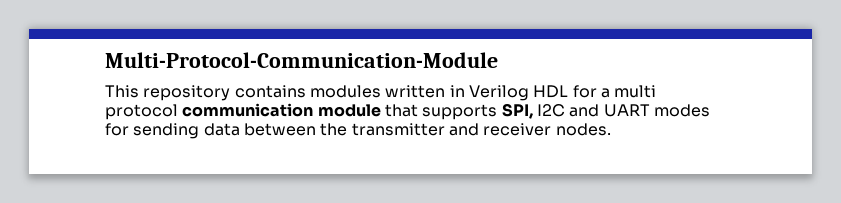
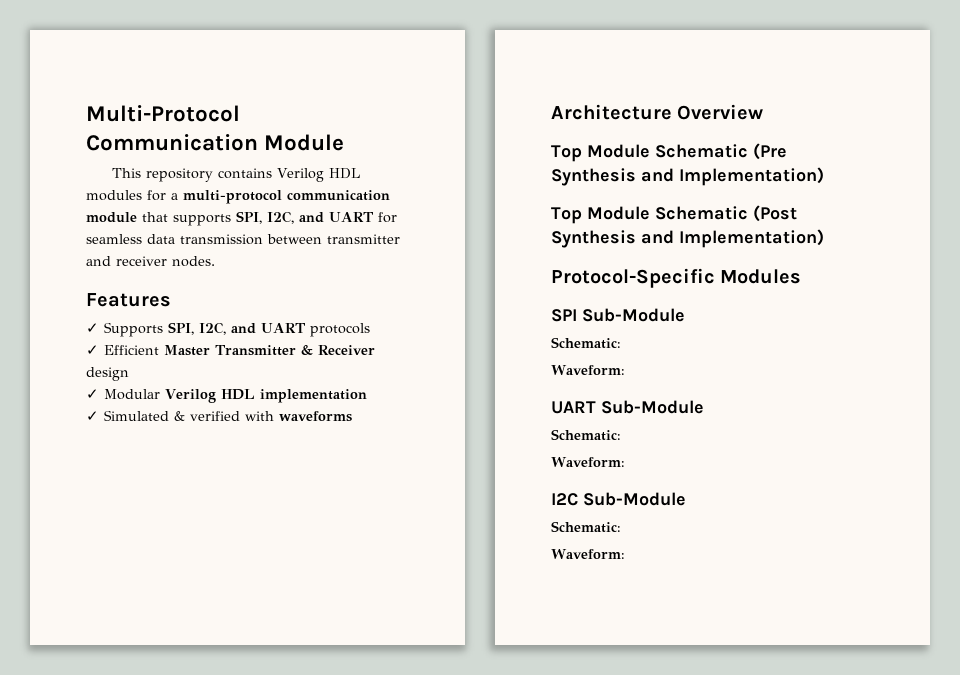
- Multi-Protocol-Communication-Module
+ Multi-Protocol Communication Module
- This repository contains modules written in Verilog HDL for a multi protocol communication module that supports SPI, I2C and UART modes for sending data between the transmitter and receiver nodes.
+ This repository contains Verilog HDL modules for a multi-protocol communication module that supports SPI, I2C, and UART for seamless data transmission between transmitter and receiver nodes.
+ Features
+ ✓ Supports SPI, I2C, and UART protocols
+ ✓ Efficient Master Transmitter & Receiver design
+ ✓ Modular Verilog HDL implementation
+ ✓ Simulated & verified with waveforms
+ Architecture Overview
+ Top Module Schematic (Pre Synthesis and Implementation)
+ Top Module Schematic (Post Synthesis and Implementation)
+ Protocol-Specific Modules
+ SPI Sub-Module
+ Schematic:
+ Waveform:
+ UART Sub-Module
+ Schematic:
+ Waveform:
+ I2C Sub-Module
+ Schematic:
+ Waveform:

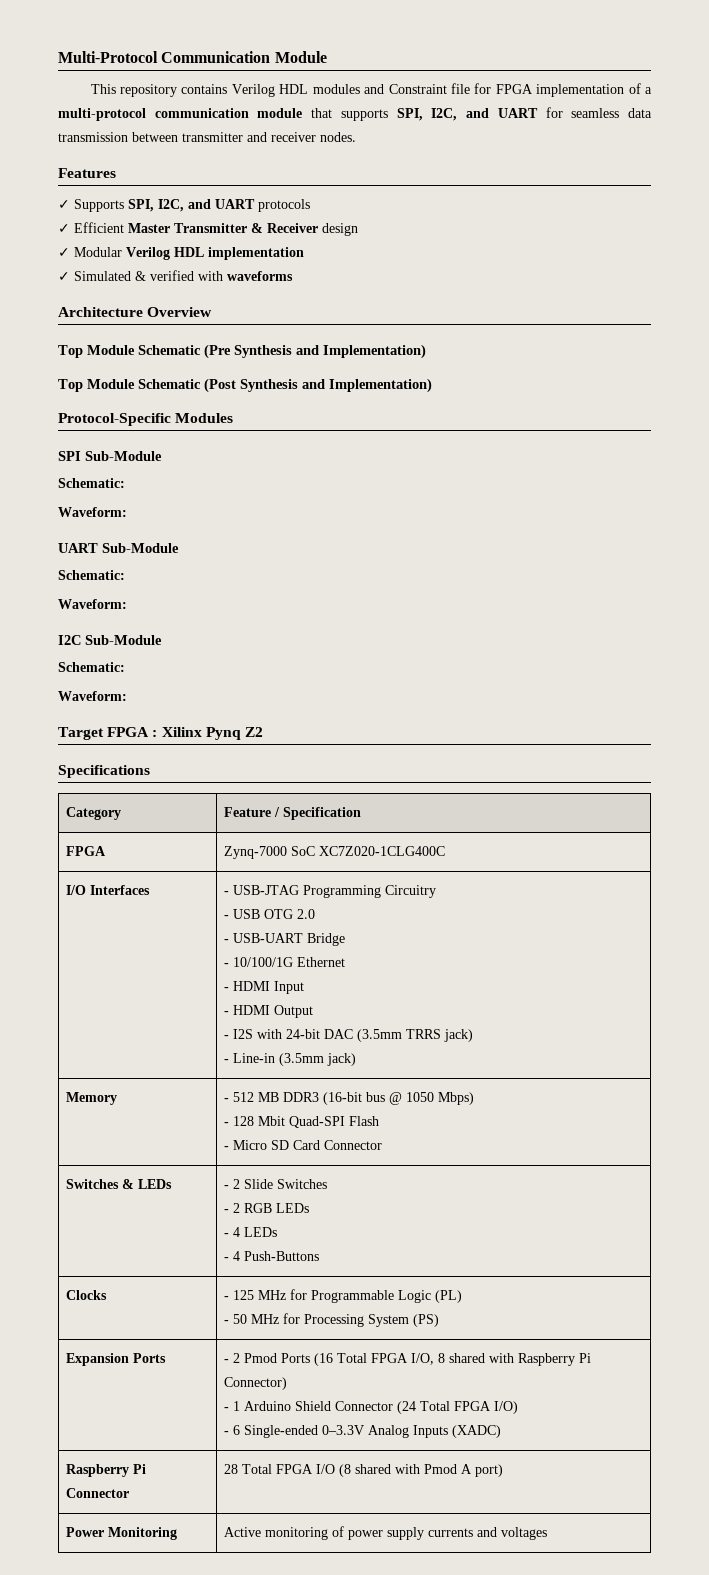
- This repository contains Verilog HDL modules for a multi-protocol communication module that supports SPI, I2C, and UART for seamless data transmission between transmitter and receiver nodes.
+ This repository contains Verilog HDL modules and Constraint file for FPGA implementation of a multi-protocol communication module that supports SPI, I2C, and UART for seamless data transmission between transmitter and receiver nodes.
+ Target FPGA : Xilinx Pynq Z2
+ Specifications
+ Category | Feature / Specification
+ FPGA | Zynq-7000 SoC XC7Z020-1CLG400C
+ I/O Interfaces | - USB-JTAG Programming Circuitry
+ - USB OTG 2.0
+ - USB-UART Bridge
+ - 10/100/1G Ethernet
+ - HDMI Input
+ - HDMI Output
+ - I2S with 24-bit DAC (3.5mm TRRS jack)
+ - Line-in (3.5mm jack)
+ Memory | - 512 MB DDR3 (16-bit bus @ 1050 Mbps)
+ - 128 Mbit Quad-SPI Flash
+ - Micro SD Card Connector
+ Switches & LEDs | - 2 Slide Switches
+ - 2 RGB LEDs
+ - 4 LEDs
+ - 4 Push-Buttons
+ Clocks | - 125 MHz for Programmable Logic (PL)
+ - 50 MHz for Processing System (PS)
+ Expansion Ports | - 2 Pmod Ports (16 Total FPGA I/O, 8 shared with Raspberry Pi Connector)
+ - 1 Arduino Shield Connector (24 Total FPGA I/O)
+ - 6 Single-ended 0–3.3V Analog Inputs (XADC)
+ Raspberry Pi Connector | 28 Total FPGA I/O (8 shared with Pmod A port)
+ Power Monitoring | Active monitoring of power supply currents and voltages

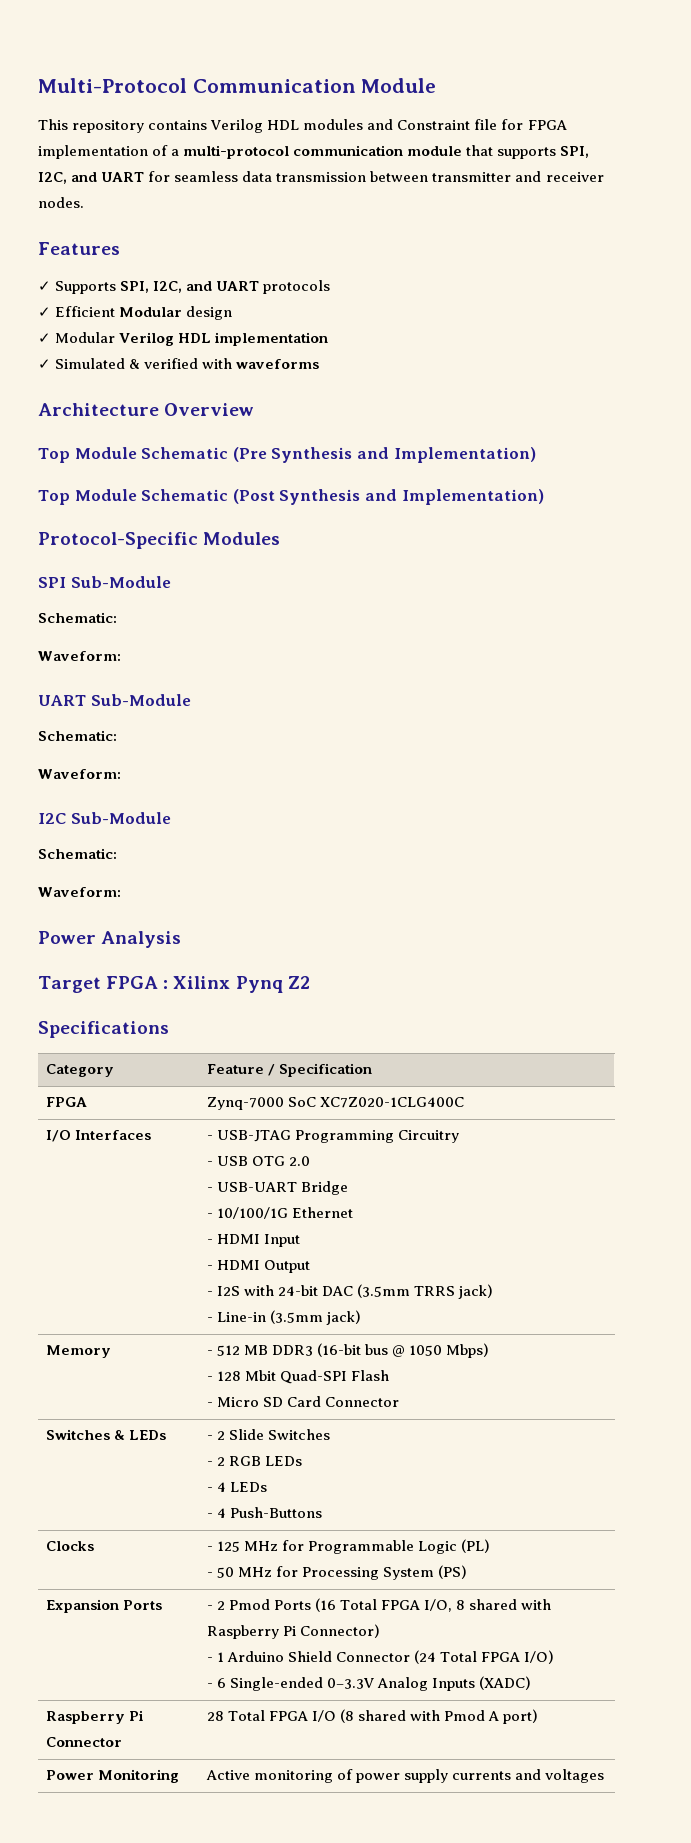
- ✓ Efficient Master Transmitter & Receiver design
+ ✓ Efficient Modular design
+ Power Analysis

